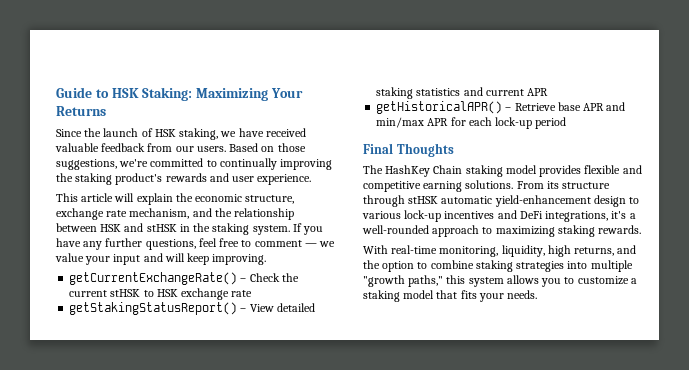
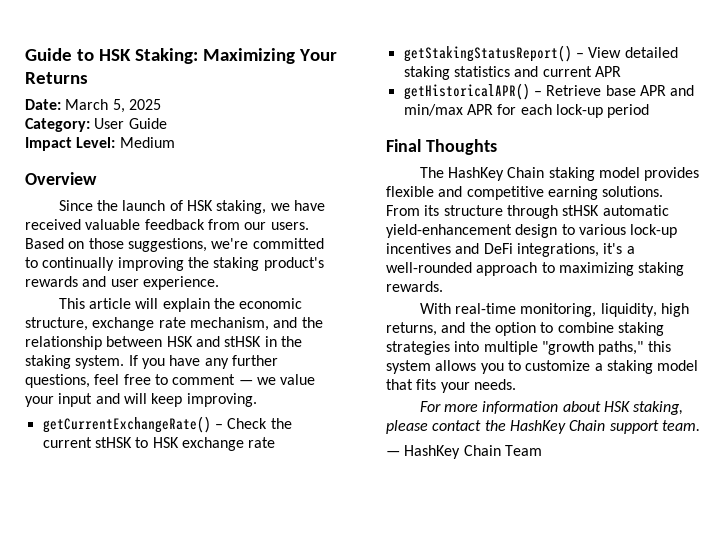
+ Date: March 5, 2025
+ Category: User Guide
+ Impact Level: Medium
+ Overview
+ For more information about HSK staking, please contact the HashKey Chain support team.
+ — HashKey Chain Team

